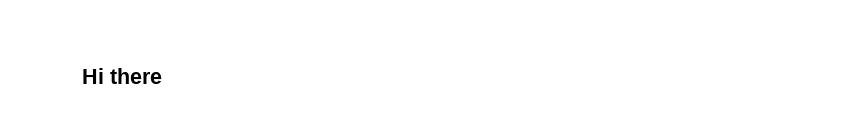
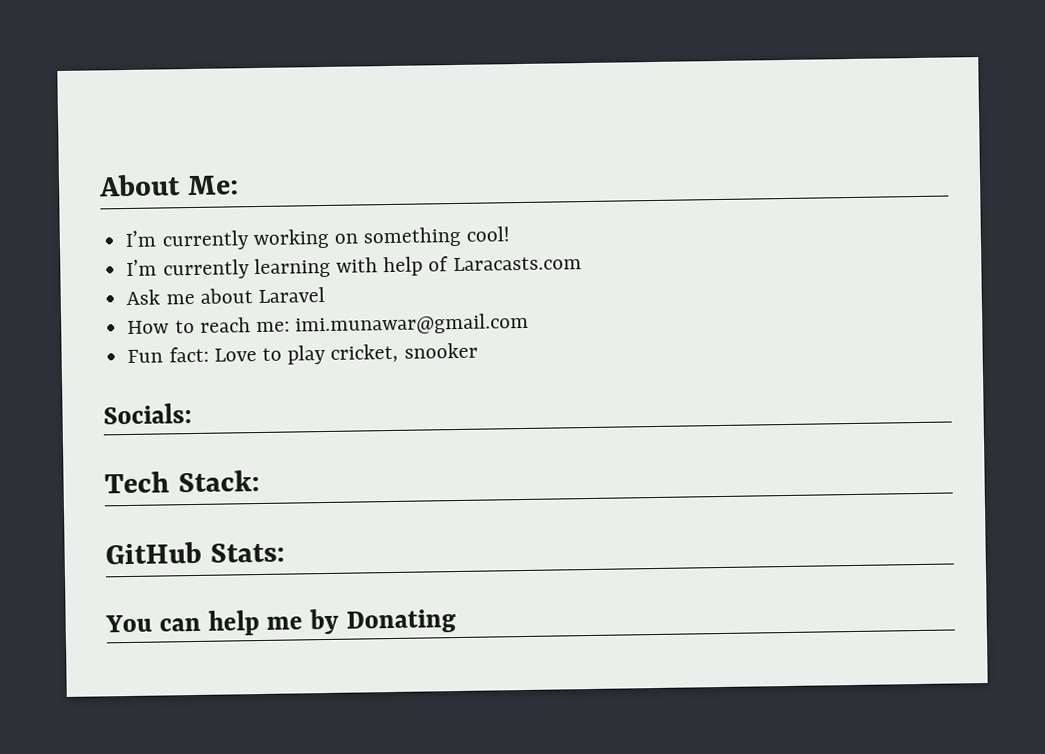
- Hi there
+ About Me:
+ I’m currently working on something cool!
+ I’m currently learning with help of Laracasts.com
+ Ask me about Laravel
+ How to reach me: imi.munawar@gmail.com
+ Fun fact: Love to play cricket, snooker
+ Socials:
+ Tech Stack:
+ GitHub Stats:
+ You can help me by Donating

